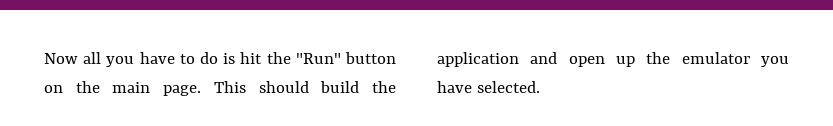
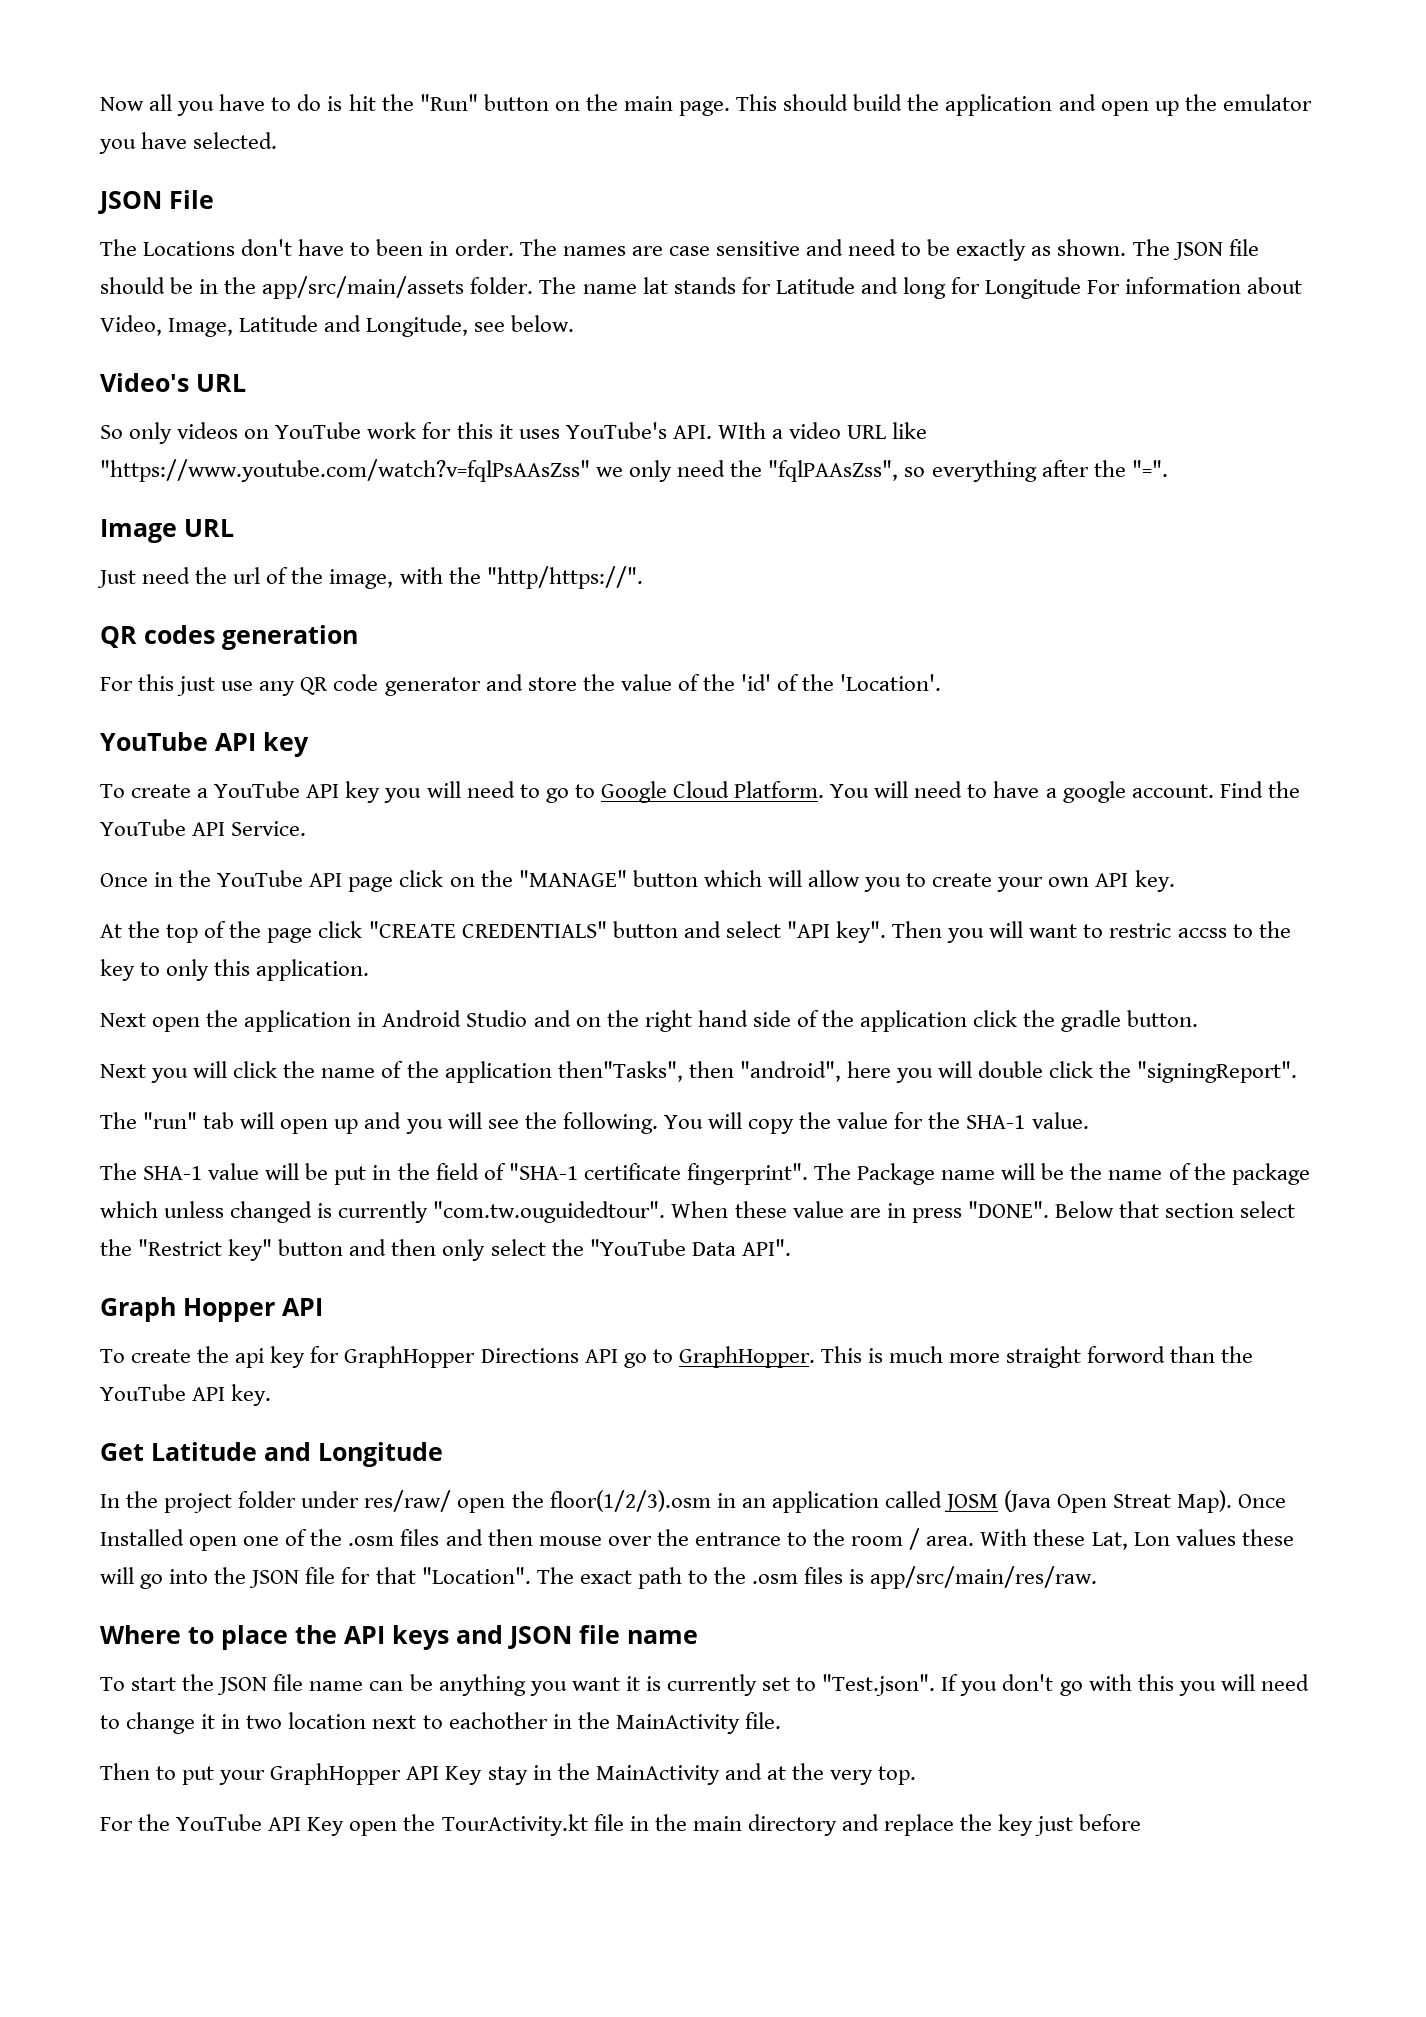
+ JSON File
+ The Locations don't have to been in order. The names are case sensitive and need to be exactly as shown. The JSON file should be in the app/src/main/assets folder. The name lat stands for Latitude and long for Longitude For information about Video, Image, Latitude and Longitude, see below.
+ Video's URL
+ So only videos on YouTube work for this it uses YouTube's API. WIth a video URL like "https://www.youtube.com/watch?v=fqlPsAAsZss" we only need the "fqlPAAsZss", so everything after the "=".
+ Image URL
+ Just need the url of the image, with the "http/https://".
+ QR codes generation
+ For this just use any QR code generator and store the value of the 'id' of the 'Location'.
+ YouTube API key
+ To create a YouTube API key you will need to go to Google Cloud Platform. You will need to have a google account. Find the YouTube API Service.
+ Once in the YouTube API page click on the "MANAGE" button which will allow you to create your own API key.
+ At the top of the page click "CREATE CREDENTIALS" button and select "API key". Then you will want to restric accss to the key to only this application.
+ Next open the application in Android Studio and on the right hand side of the application click the gradle button.
+ Next you will click the name of the application then"Tasks", then "android", here you will double click the "signingReport".
+ The "run" tab will open up and you will see the following. You will copy the value for the SHA-1 value.
+ The SHA-1 value will be put in the field of "SHA-1 certificate fingerprint". The Package name will be the name of the package which unless changed is currently "com.tw.ouguidedtour". When these value are in press "DONE". Below that section select the "Restrict key" button and then only select the "YouTube Data API".
+ Graph Hopper API
+ To create the api key for GraphHopper Directions API go to GraphHopper. This is much more straight forword than the YouTube API key.
+ Get Latitude and Longitude
+ In the project folder under res/raw/ open the floor(1/2/3).osm in an application called JOSM (Java Open Streat Map). Once Installed open one of the .osm files and then mouse over the entrance to the room / area. With these Lat, Lon values these will go into the JSON file for that "Location". The exact path to the .osm files is app/src/main/res/raw.
+ Where to place the API keys and JSON file name
+ To start the JSON file name can be anything you want it is currently set to "Test.json". If you don't go with this you will need to change it in two location next to eachother in the MainActivity file.
+ Then to put your GraphHopper API Key stay in the MainActivity and at the very top.
+ For the YouTube API Key open the TourActivity.kt file in the main directory and replace the key just before

